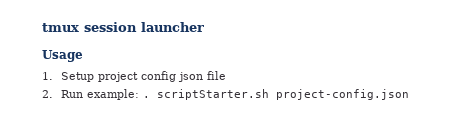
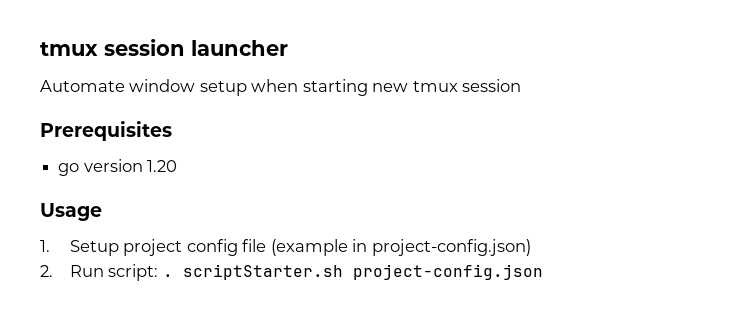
+ Automate window setup when starting new tmux session
+ Prerequisites
+ go version 1.20
- 1. Setup project config json file
+ 1. Setup project config file (example in project-config.json)
- 2. Run example: . scriptStarter.sh project-config.json
+ 2. Run script: . scriptStarter.sh project-config.json

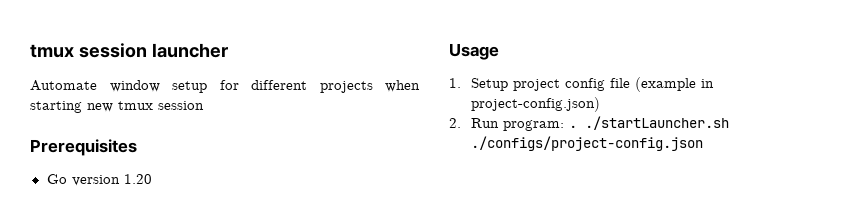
- Automate window setup when starting new tmux session
+ Automate window setup for different projects when starting new tmux session
- go version 1.20
+ Go version 1.20
- 2. Run script: . scriptStarter.sh project-config.json
+ 2. Run program: . ./startLauncher.sh ./configs/project-config.json

